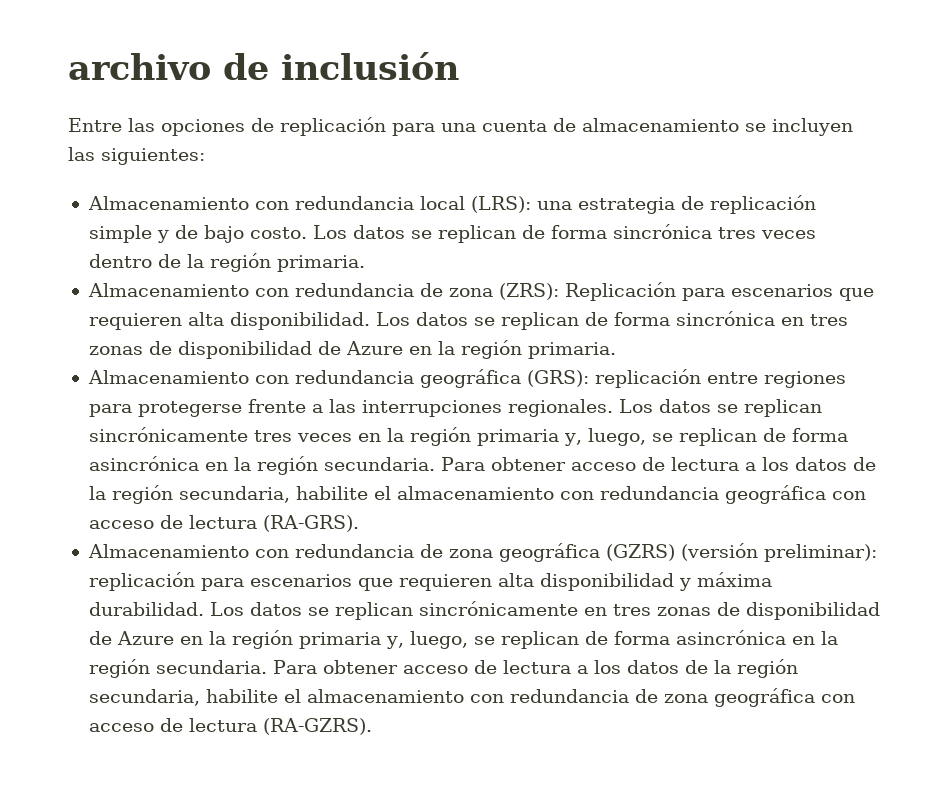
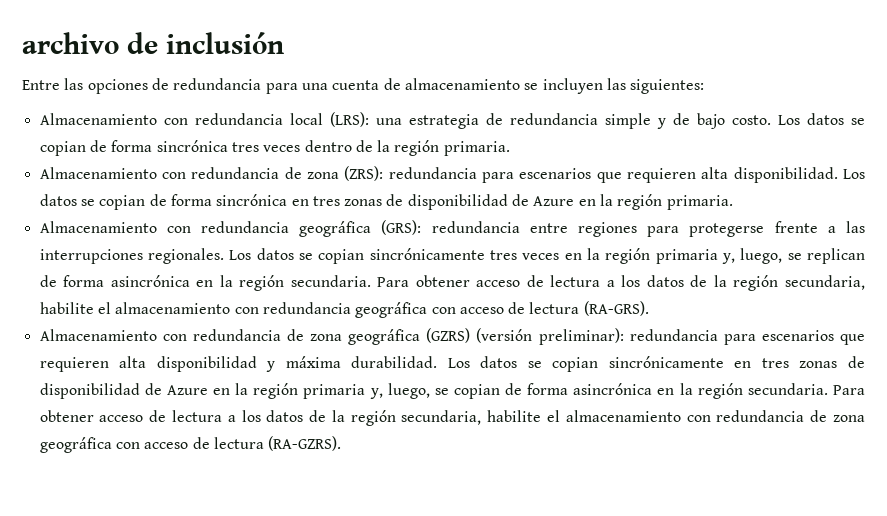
- Entre las opciones de replicación para una cuenta de almacenamiento se incluyen las siguientes:
+ Entre las opciones de redundancia para una cuenta de almacenamiento se incluyen las siguientes:
- Almacenamiento con redundancia local (LRS): una estrategia de replicación simple y de bajo costo.
+ Almacenamiento con redundancia local (LRS): una estrategia de redundancia simple y de bajo costo.
- Los datos se replican de forma sincrónica tres veces dentro de la región primaria.
+ Los datos se copian de forma sincrónica tres veces dentro de la región primaria.
- Almacenamiento con redundancia de zona (ZRS): Replicación para escenarios que requieren alta disponibilidad.
+ Almacenamiento con redundancia de zona (ZRS): redundancia para escenarios que requieren alta disponibilidad.
- Los datos se replican de forma sincrónica en tres zonas de disponibilidad de Azure en la región primaria.
+ Los datos se copian de forma sincrónica en tres zonas de disponibilidad de Azure en la región primaria.
- Almacenamiento con redundancia geográfica (GRS): replicación entre regiones para protegerse frente a las interrupciones regionales.
+ Almacenamiento con redundancia geográfica (GRS): redundancia entre regiones para protegerse frente a las interrupciones regionales.
- Los datos se replican sincrónicamente tres veces en la región primaria y, luego, se replican de forma asincrónica en la región secundaria.
+ Los datos se copian sincrónicamente tres veces en la región primaria y, luego, se replican de forma asincrónica en la región secundaria.
- Almacenamiento con redundancia de zona geográfica (GZRS) (versión preliminar): replicación para escenarios que requieren alta disponibilidad y máxima durabilidad.
+ Almacenamiento con redundancia de zona geográfica (GZRS) (versión preliminar): redundancia para escenarios que requieren alta disponibilidad y máxima durabilidad.
- Los datos se replican sincrónicamente en tres zonas de disponibilidad de Azure en la región primaria y, luego, se replican de forma asincrónica en la región secundaria.
+ Los datos se copian sincrónicamente en tres zonas de disponibilidad de Azure en la región primaria y, luego, se copian de forma asincrónica en la región secundaria.

